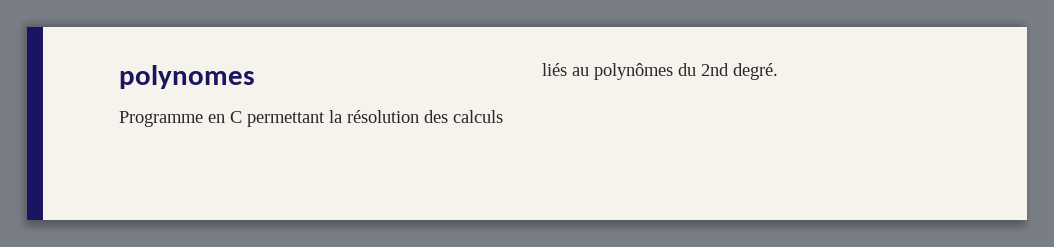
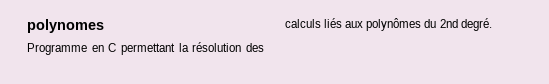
- Programme en C permettant la résolution des calculs liés au polynômes du 2nd degré.
+ Programme en C permettant la résolution des calculs liés aux polynômes du 2nd degré.

